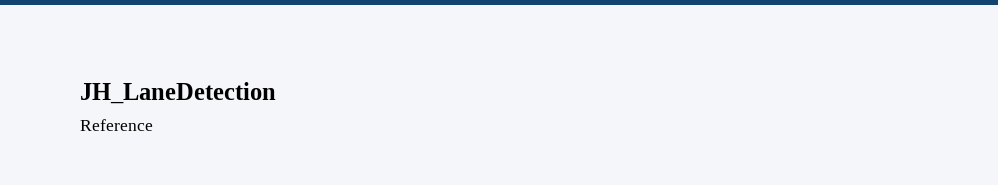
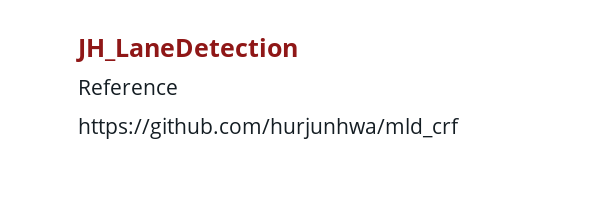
+ https://github.com/hurjunhwa/mld_crf

